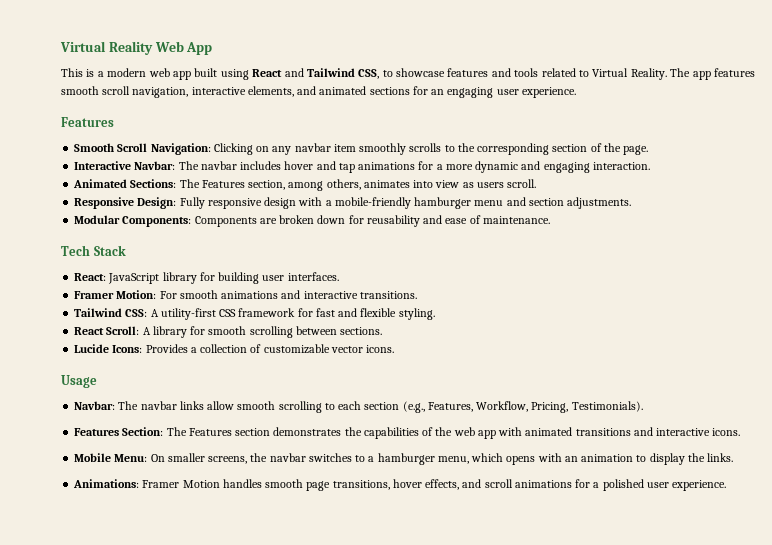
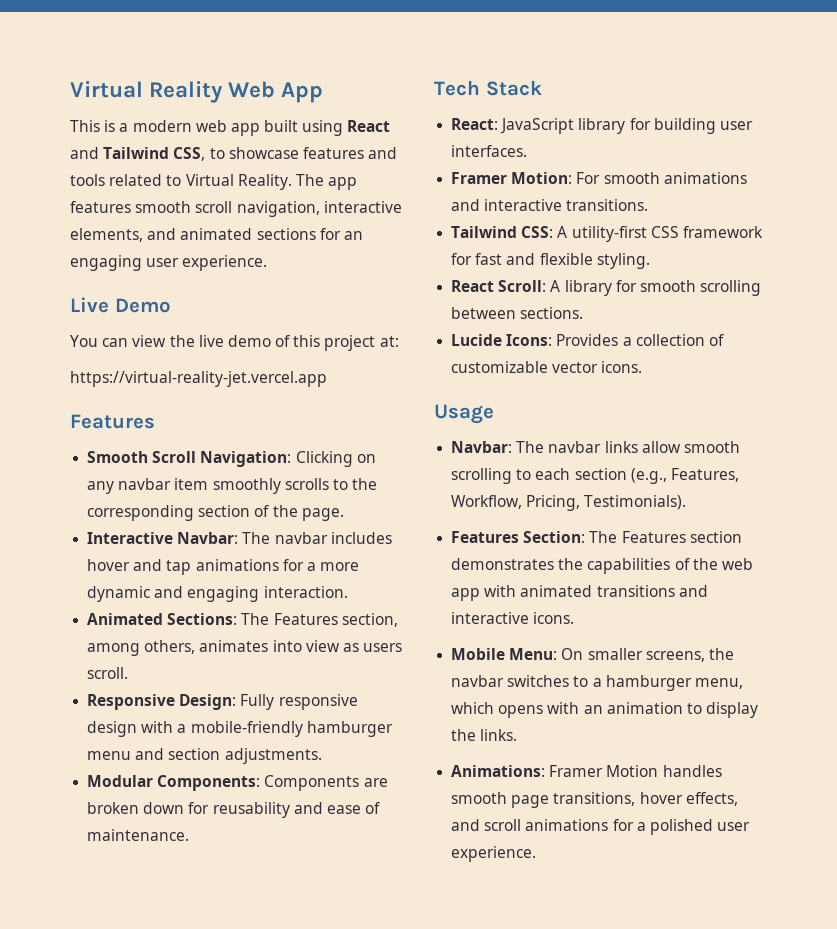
+ Live Demo
+ You can view the live demo of this project at:
+ https://virtual-reality-jet.vercel.app

